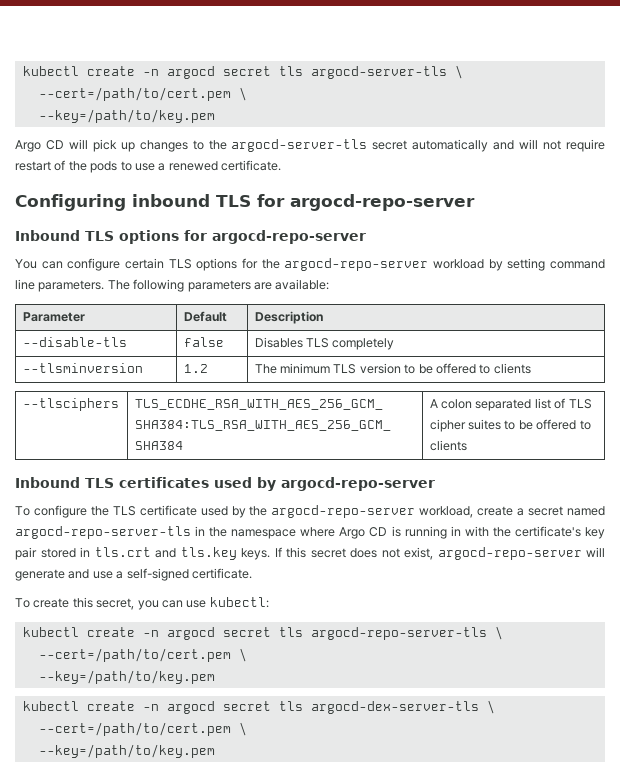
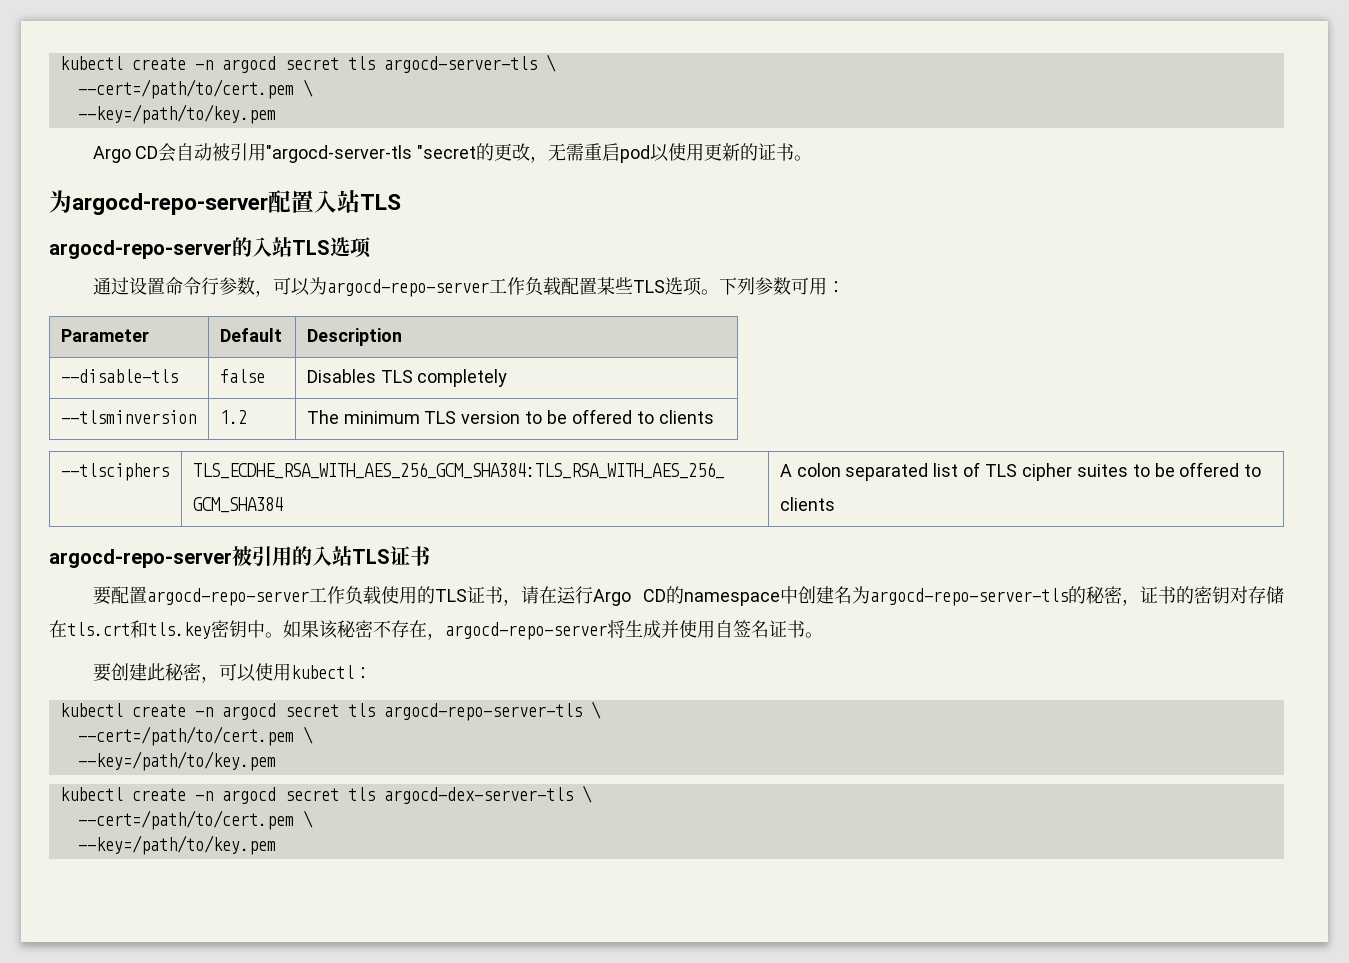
- Argo CD will pick up changes to the argocd-server-tls secret automatically and will not require restart of the pods to use a renewed certificate.
- Configuring inbound TLS for argocd-repo-server
- Inbound TLS options for argocd-repo-server
- You can configure certain TLS options for the argocd-repo-server workload by setting command line parameters. The following parameters are available:
+ Argo CD会自动被引用"argocd-server-tls "secret的更改，无需重启pod以使用更新的证书。
+ 为argocd-repo-server配置入站TLS
+ argocd-repo-server的入站TLS选项
+ 通过设置命令行参数，可以为argocd-repo-server工作负载配置某些TLS选项。下列参数可用：
- Inbound TLS certificates used by argocd-repo-server
- To configure the TLS certificate used by the argocd-repo-server workload, create a secret named argocd-repo-server-tls in the namespace where Argo CD is running in with the certificate's key pair stored in tls.crt and tls.key keys. If this secret does not exist, argocd-repo-server will generate and use a self-signed certificate.
- To create this secret, you can use kubectl:
+ argocd-repo-server被引用的入站TLS证书
+ 要配置argocd-repo-server工作负载使用的TLS证书，请在运行Argo CD的namespace中创建名为argocd-repo-server-tls的秘密，证书的密钥对存储在tls.crt和tls.key密钥中。如果该秘密不存在，argocd-repo-server将生成并使用自签名证书。
+ 要创建此秘密，可以使用kubectl：

